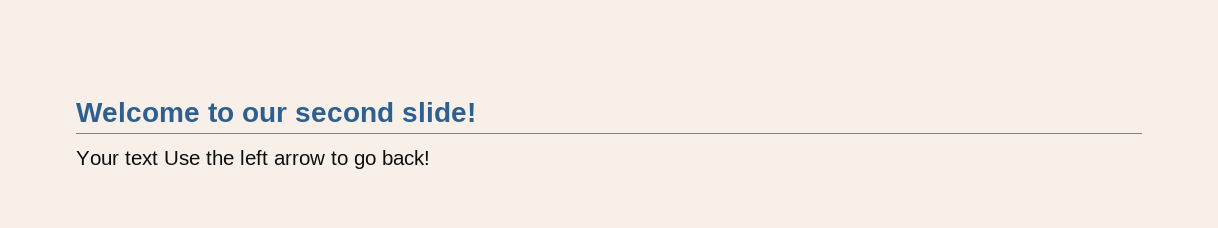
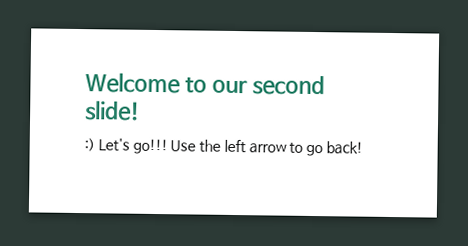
- Your text Use the left arrow to go back!
+ :) Let's go!!! Use the left arrow to go back!

